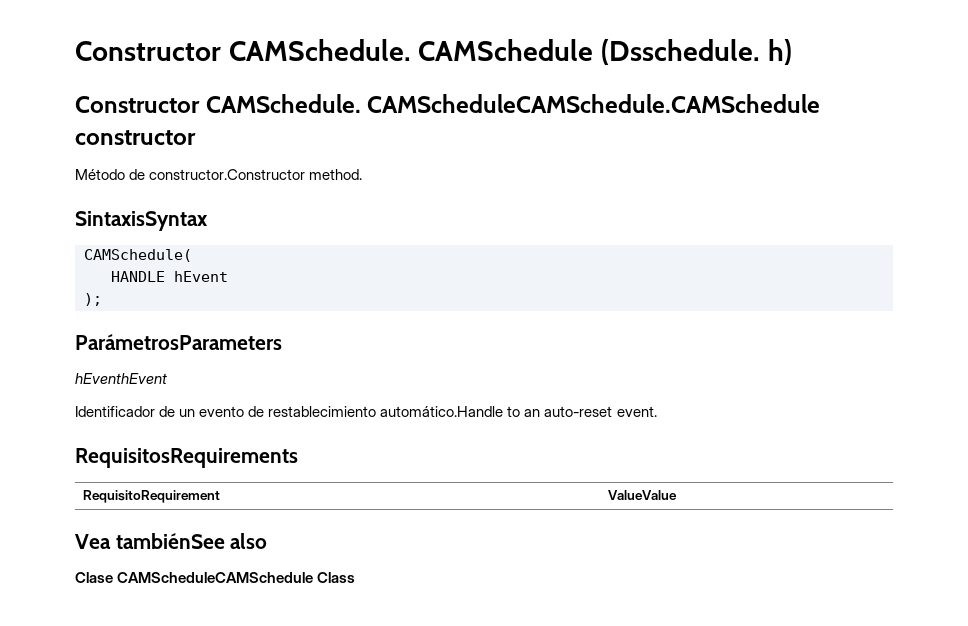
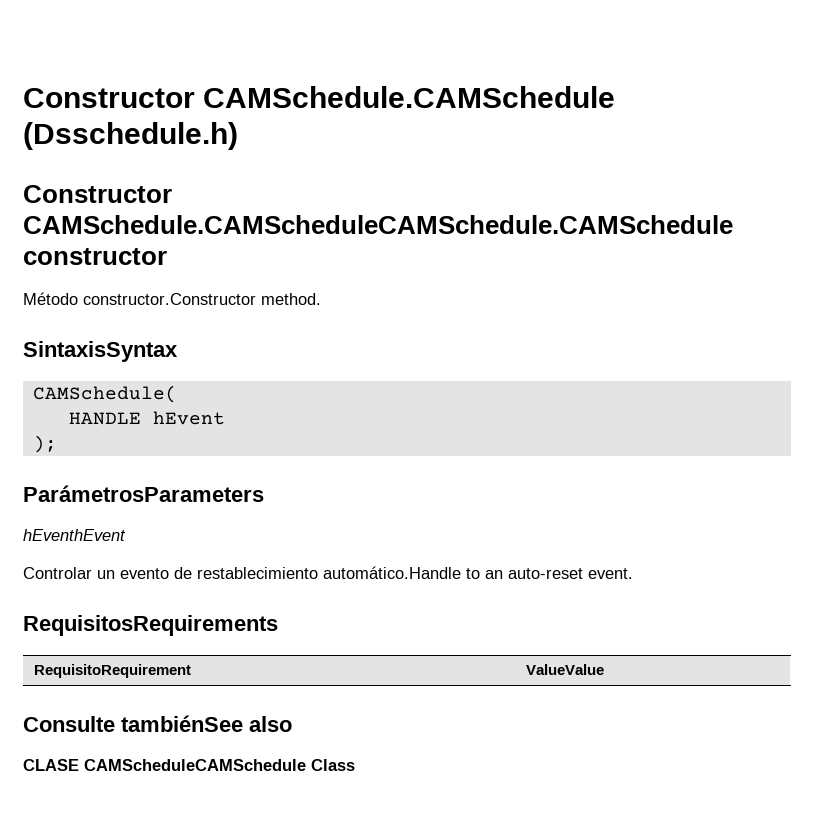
- Constructor CAMSchedule. CAMSchedule (Dsschedule. h)
- Constructor CAMSchedule. CAMScheduleCAMSchedule.CAMSchedule constructor
+ Constructor CAMSchedule.CAMSchedule (Dsschedule.h)
+ Constructor CAMSchedule.CAMScheduleCAMSchedule.CAMSchedule constructor
- Método de constructor.Constructor method.
+ Método constructor.Constructor method.
- Identificador de un evento de restablecimiento automático.Handle to an auto-reset event.
+ Controlar un evento de restablecimiento automático.Handle to an auto-reset event.
- Vea tambiénSee also
+ Consulte tambiénSee also
- Clase CAMScheduleCAMSchedule Class
+ CLASE CAMScheduleCAMSchedule Class

